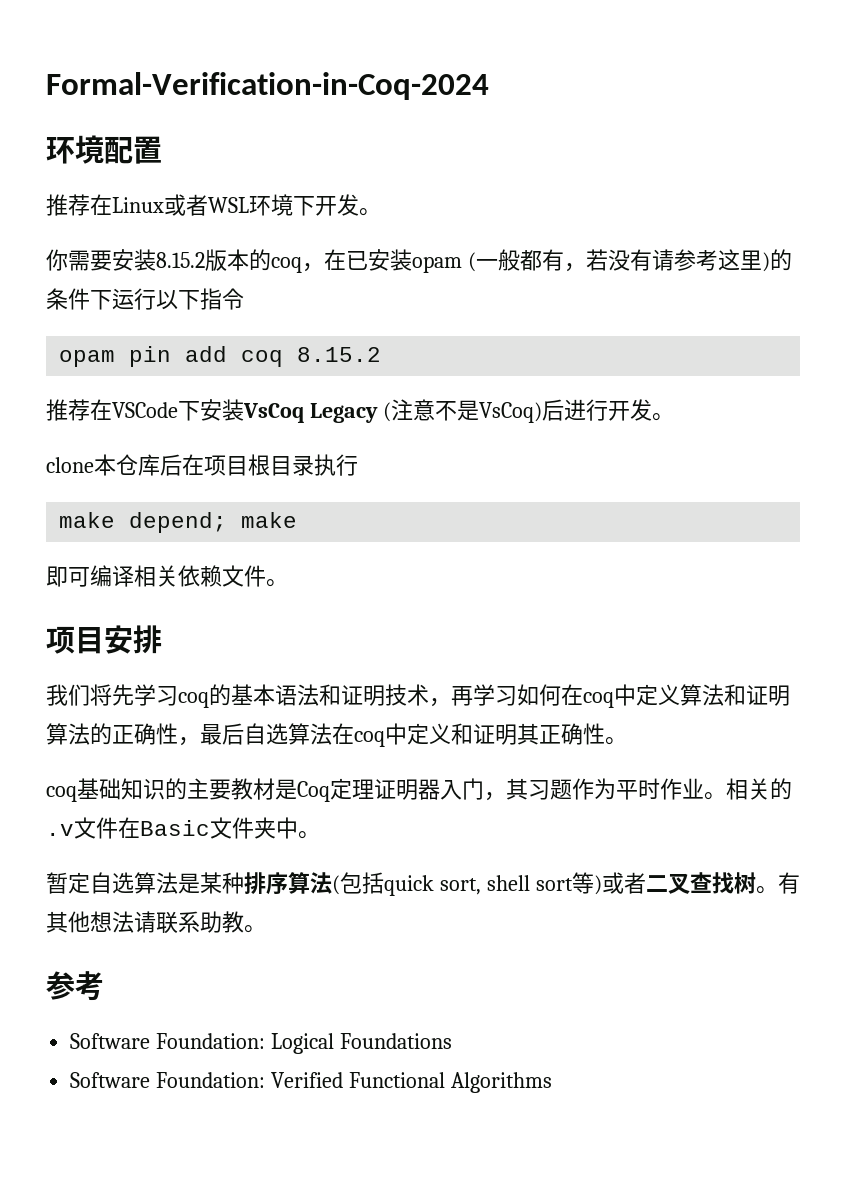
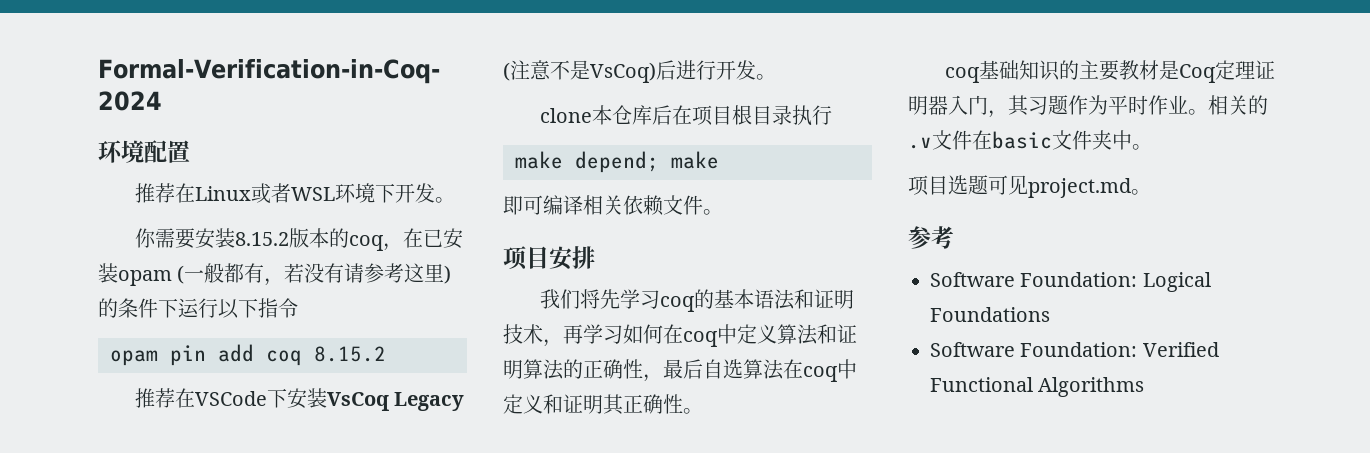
- 相关的.v文件在Basic文件夹中。
+ 相关的.v文件在basic文件夹中。
- 暂定自选算法是某种排序算法(包括quick sort, shell sort等)或者二叉查找树。有其他想法请联系助教。
+ 项目选题可见project.md。

